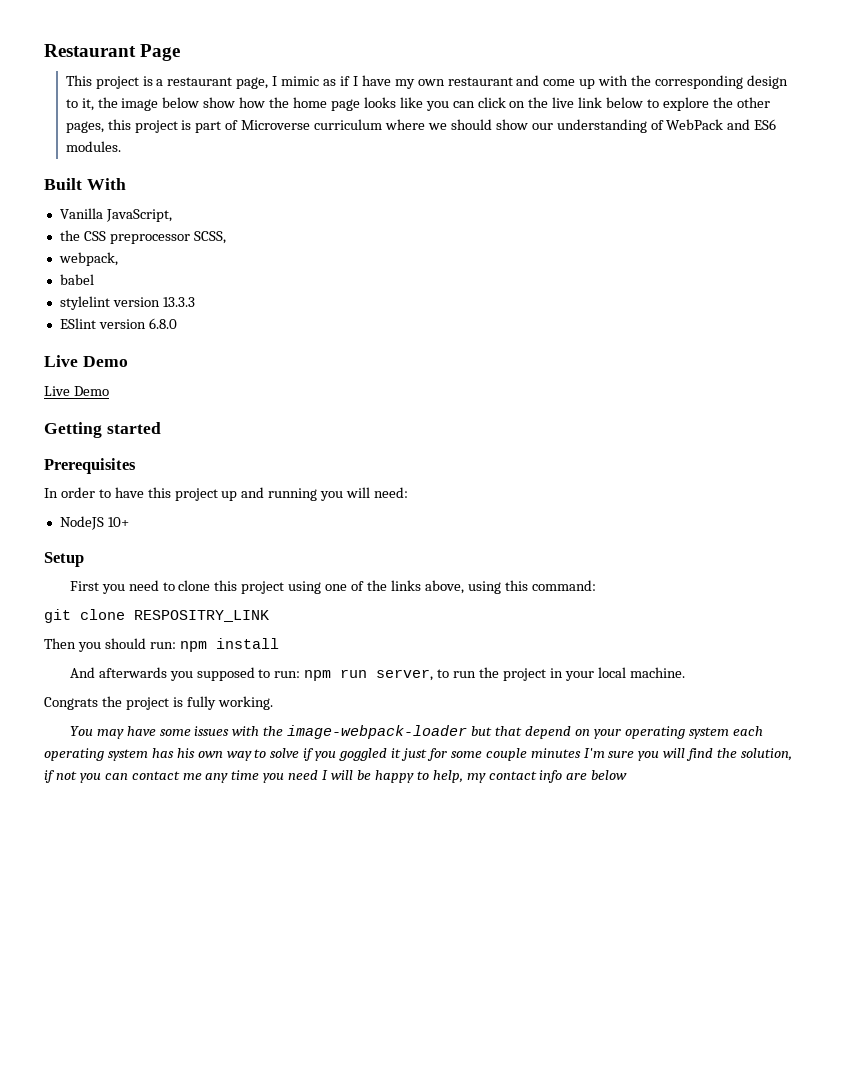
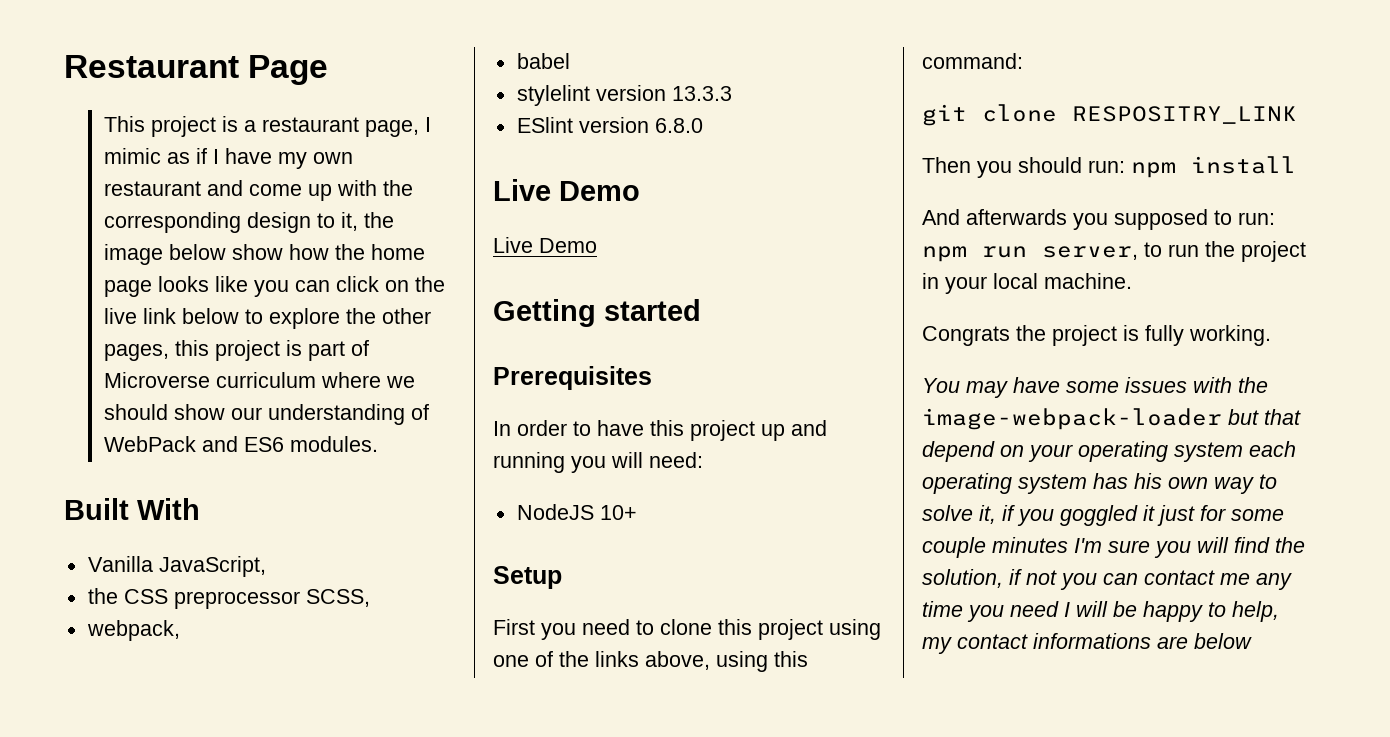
- You may have some issues with the image-webpack-loader but that depend on your operating system each operating system has his own way to solve if you goggled it just for some couple minutes I'm sure you will find the solution, if not you can contact me any time you need I will be happy to help, my contact info are below
+ You may have some issues with the image-webpack-loader but that depend on your operating system each operating system has his own way to solve it, if you goggled it just for some couple minutes I'm sure you will find the solution, if not you can contact me any time you need I will be happy to help, my contact informations are below

